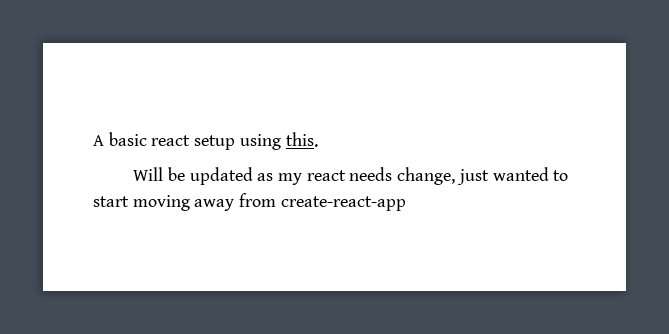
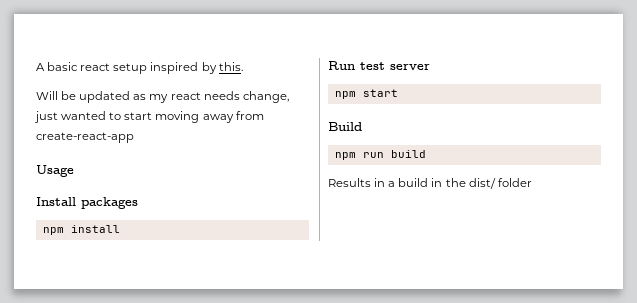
- A basic react setup using this.
+ A basic react setup inspired by this.
+ Usage
+ Install packages
+ npm install
+ Run test server
+ npm start
+ Build
+ npm run build
+ Results in a build in the dist/ folder

